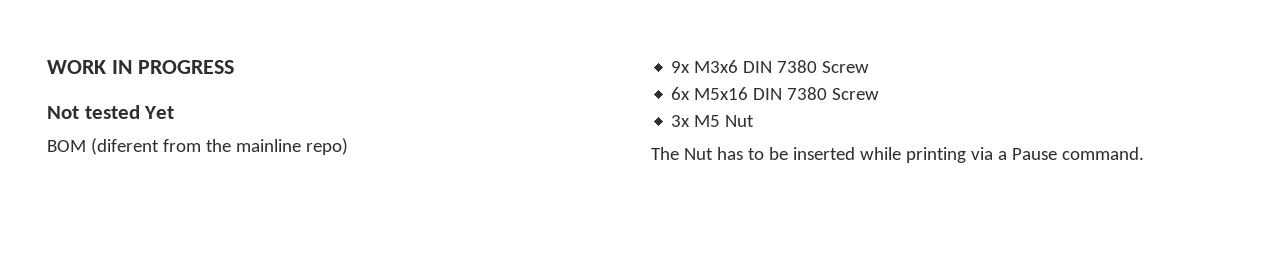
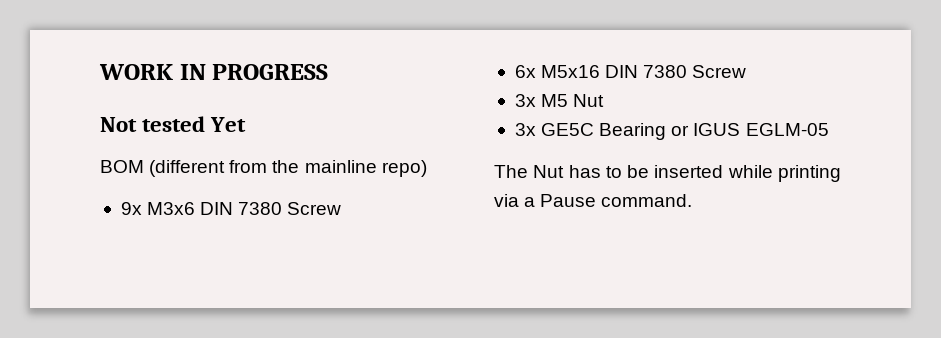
- BOM (diferent from the mainline repo)
+ BOM (different from the mainline repo)
+ 3x GE5C Bearing or IGUS EGLM-05

